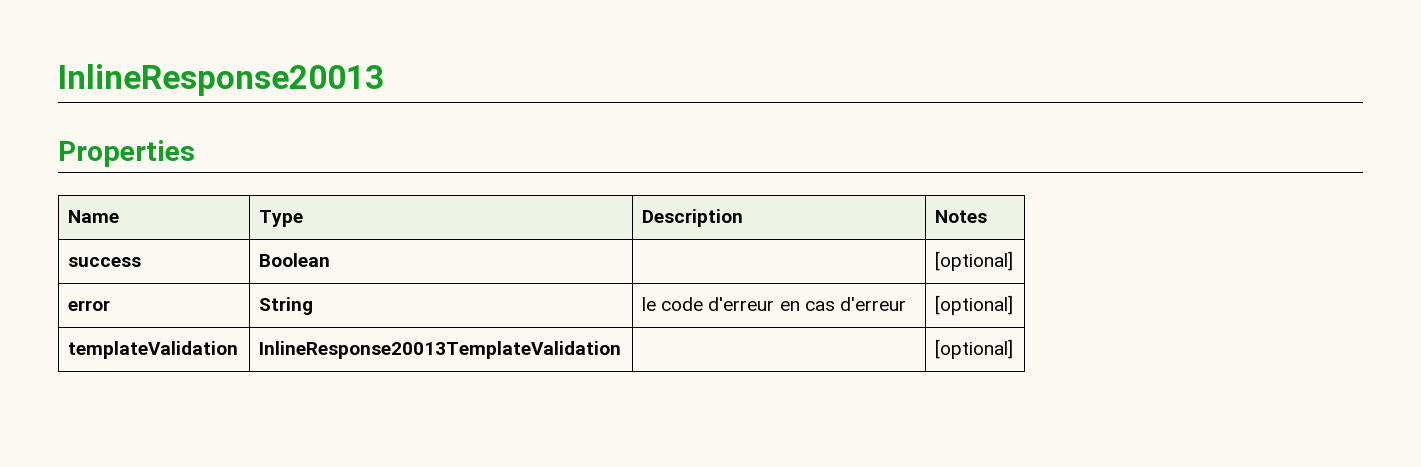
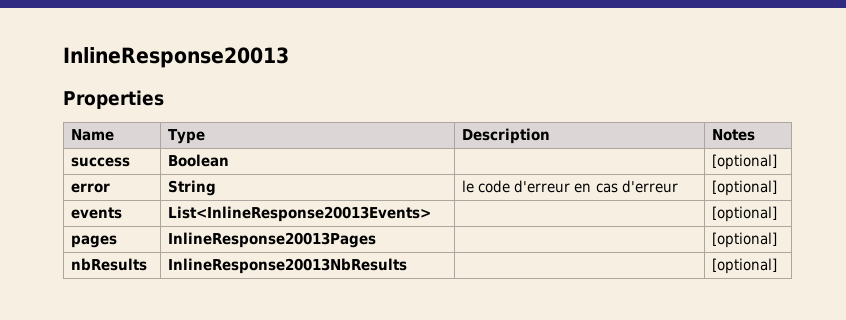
- templateValidation | InlineResponse20013TemplateValidation | | [optional]
+ events | List<InlineResponse20013Events> | | [optional]
+ pages | InlineResponse20013Pages | | [optional]
+ nbResults | InlineResponse20013NbResults | | [optional]

